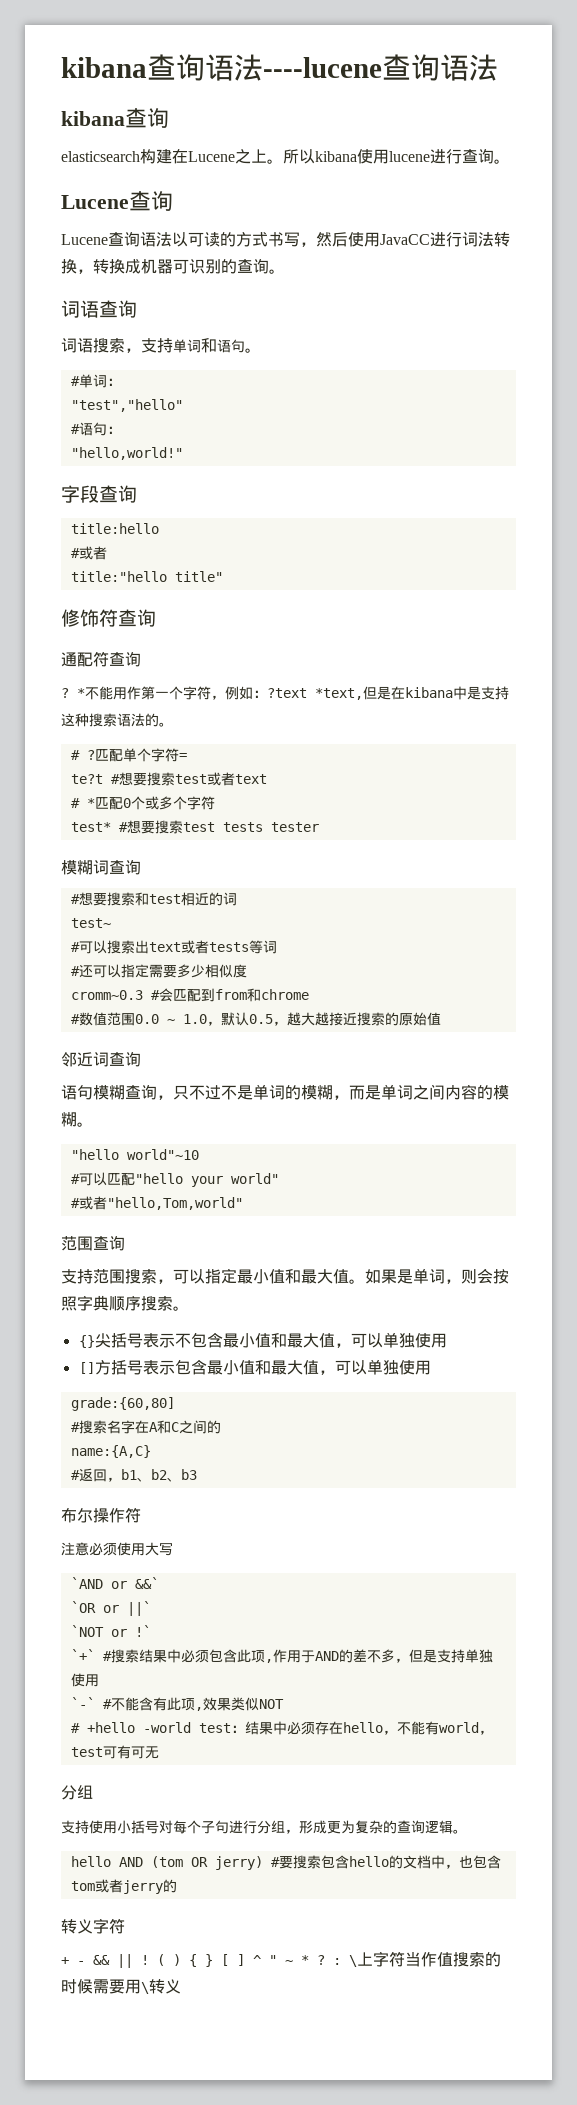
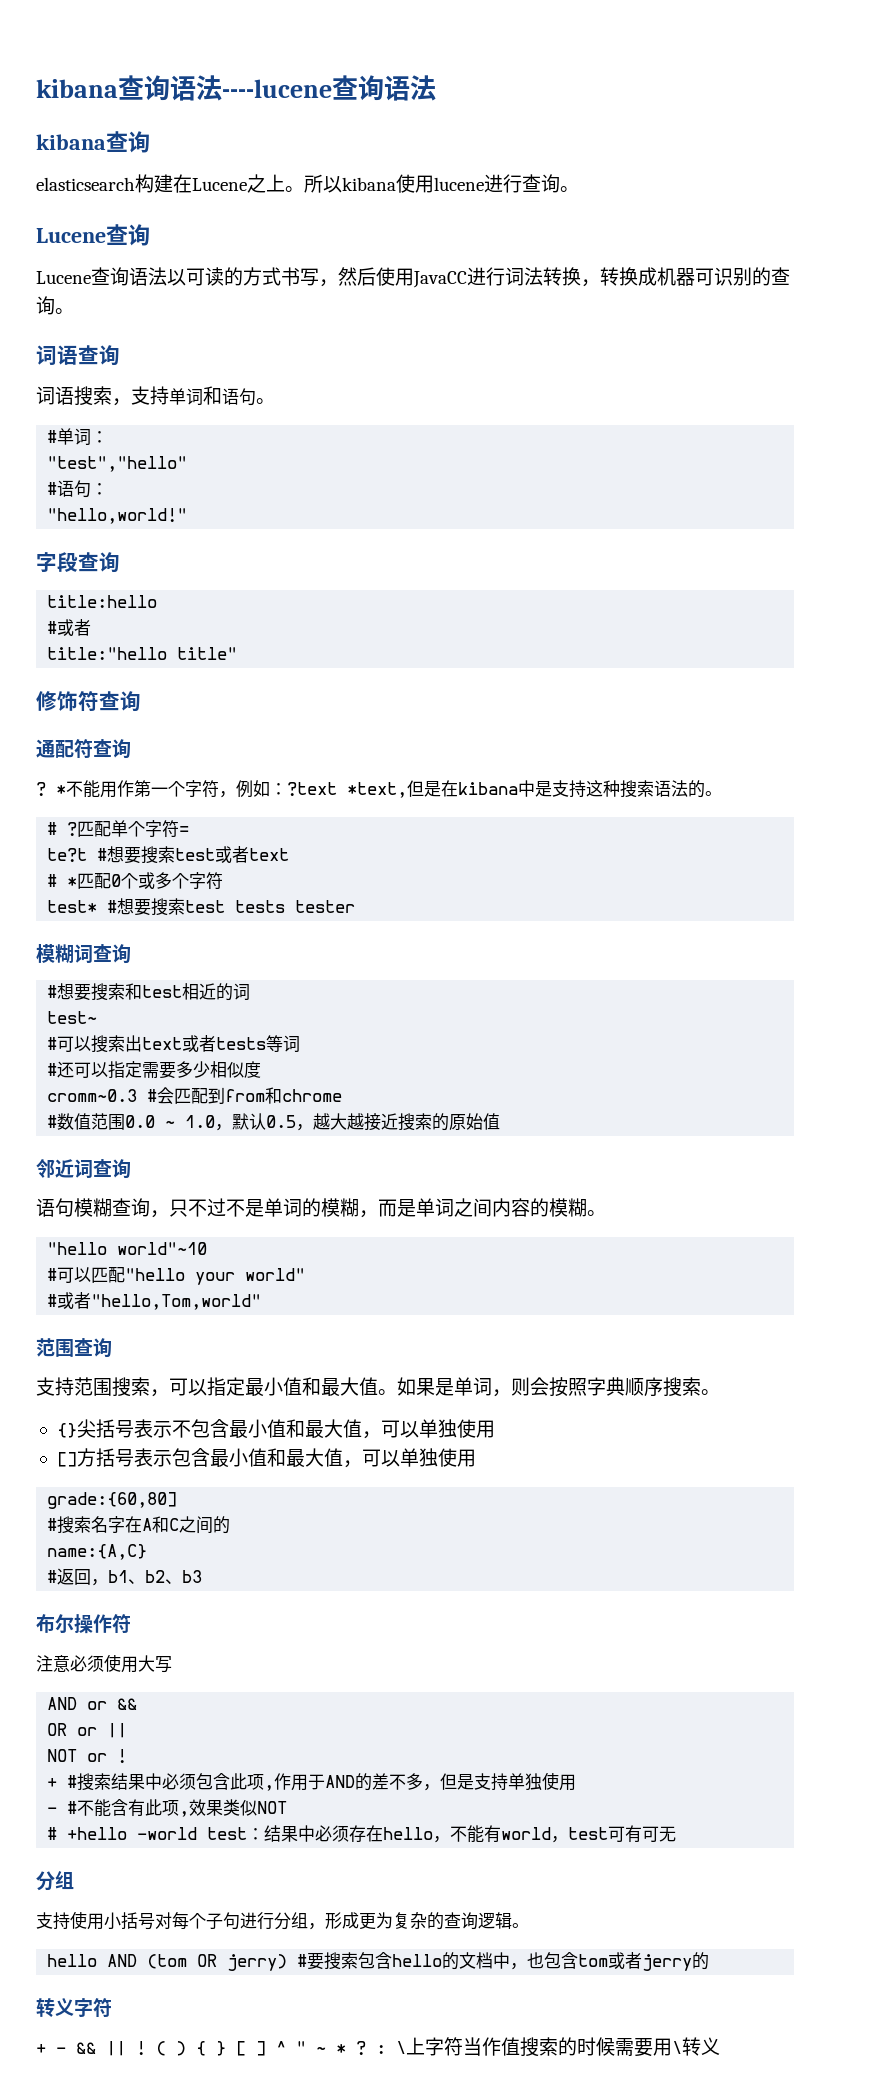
- `AND or &&`
- `OR or ||`
- `NOT or !`
- `+` #搜索结果中必须包含此项,作用于AND的差不多，但是支持单独使用
+ AND or &&
+ OR or ||
+ NOT or !
+ + #搜索结果中必须包含此项,作用于AND的差不多，但是支持单独使用
- `-` #不能含有此项,效果类似NOT
+ - #不能含有此项,效果类似NOT

